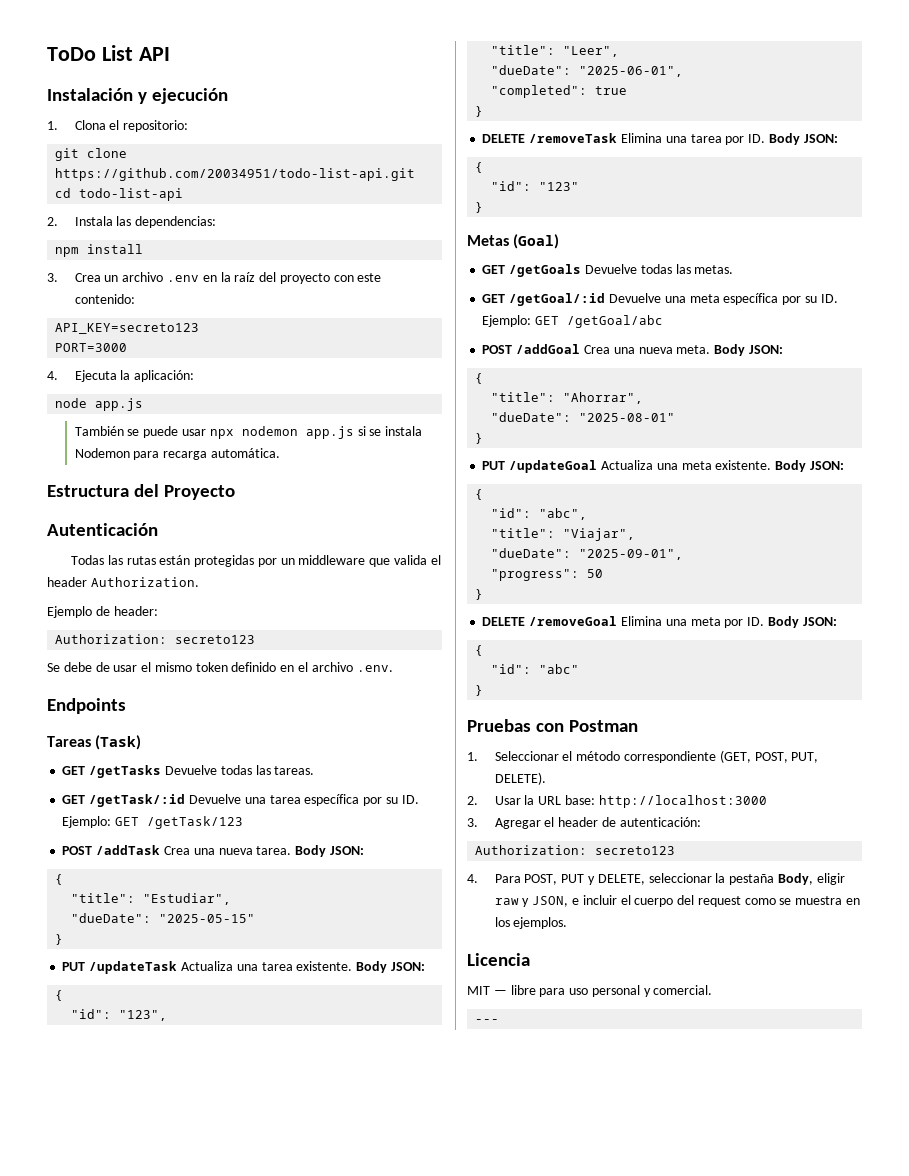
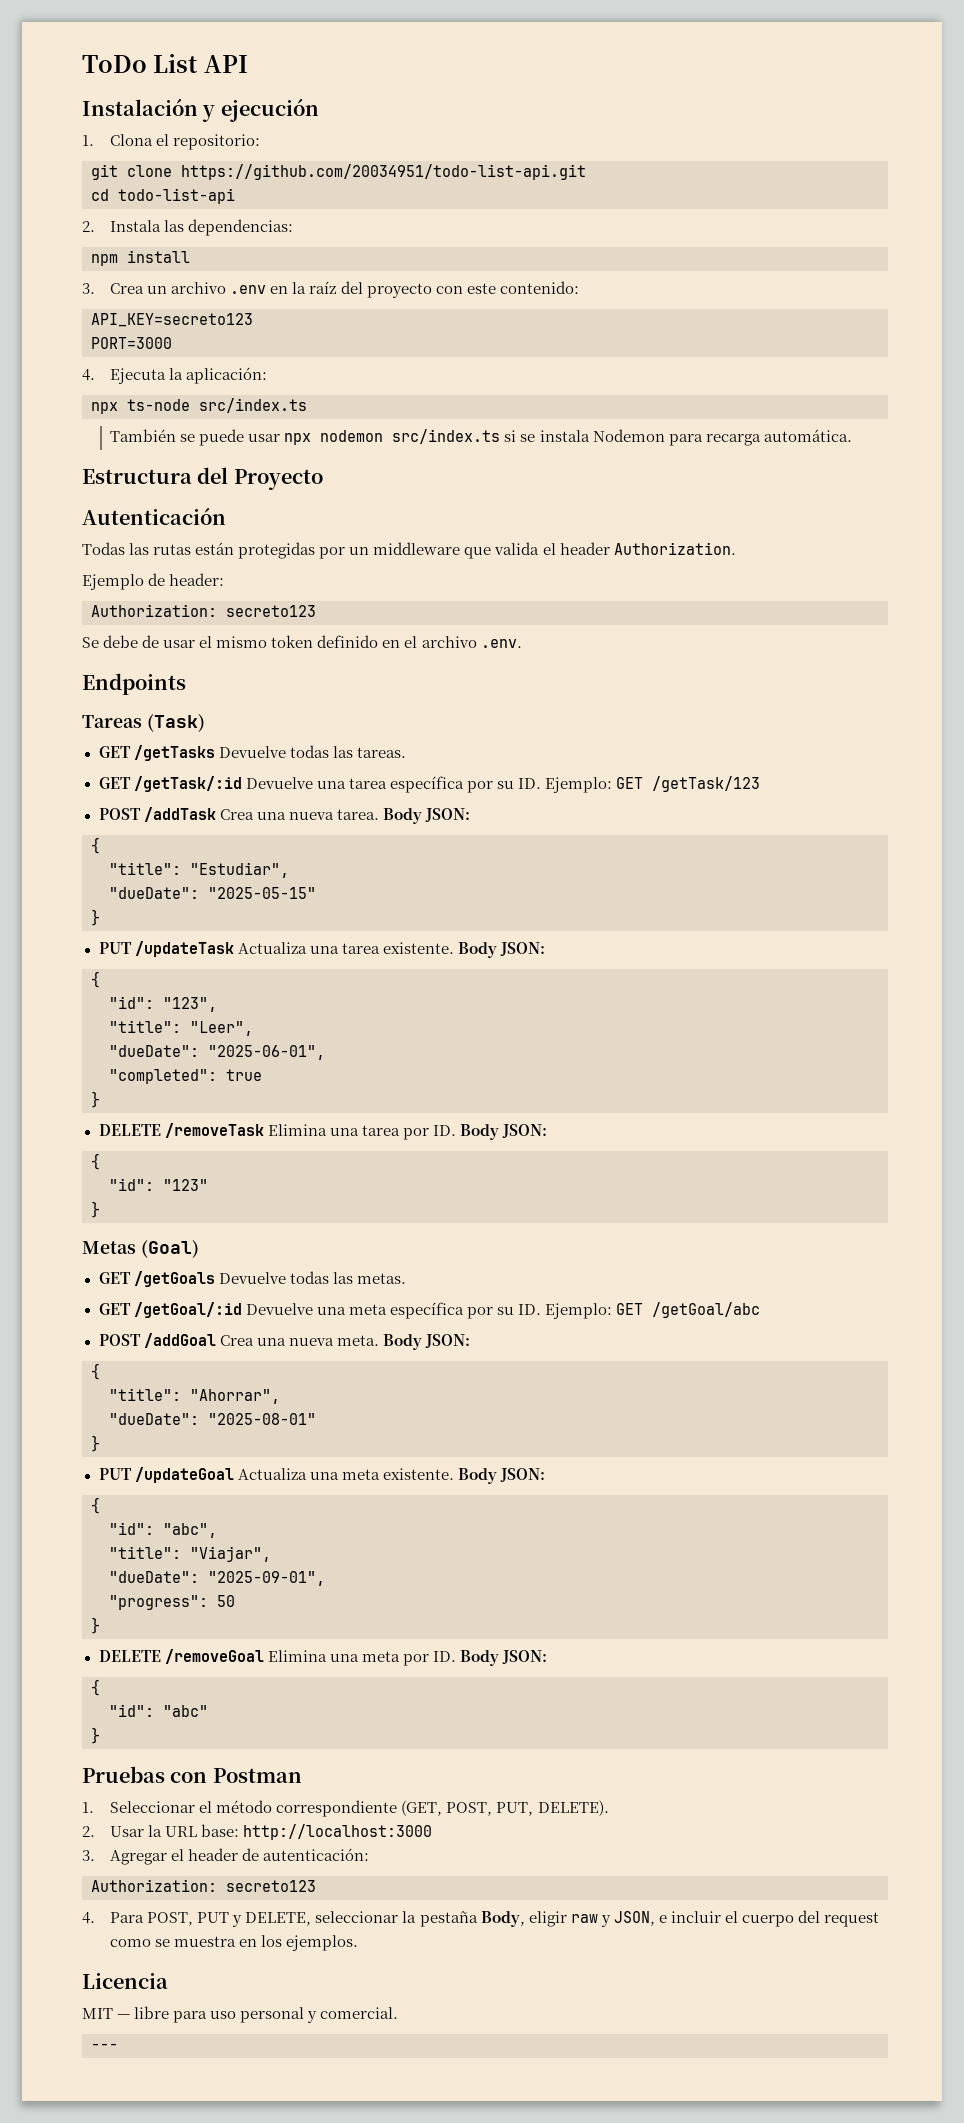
- node app.js
+ npx ts-node src/index.ts
- También se puede usar npx nodemon app.js si se instala Nodemon para recarga automática.
+ También se puede usar npx nodemon src/index.ts si se instala Nodemon para recarga automática.

